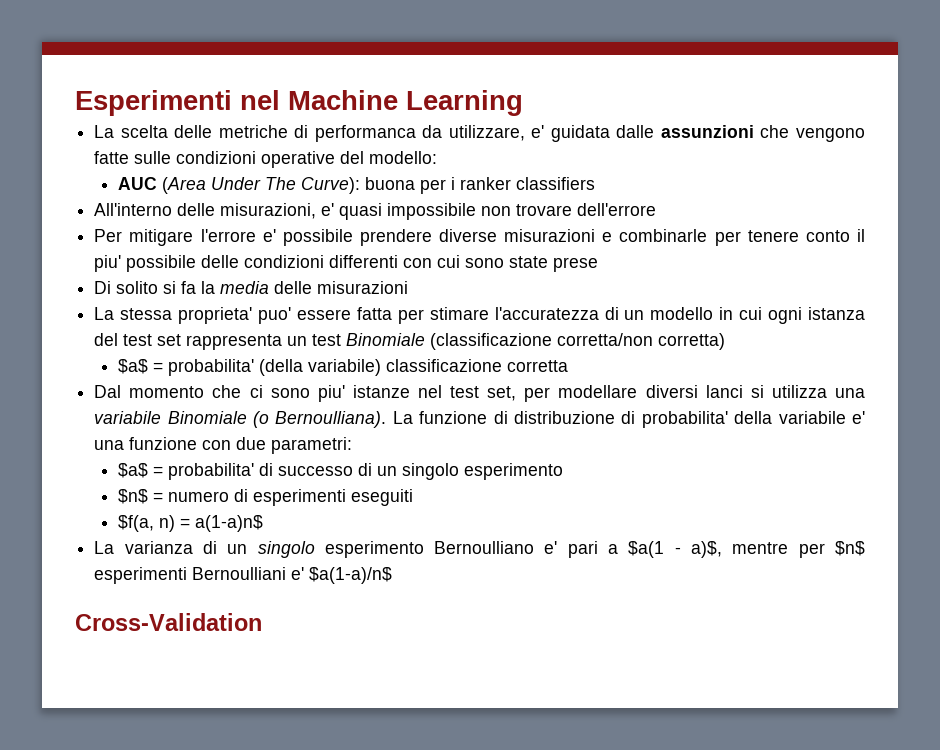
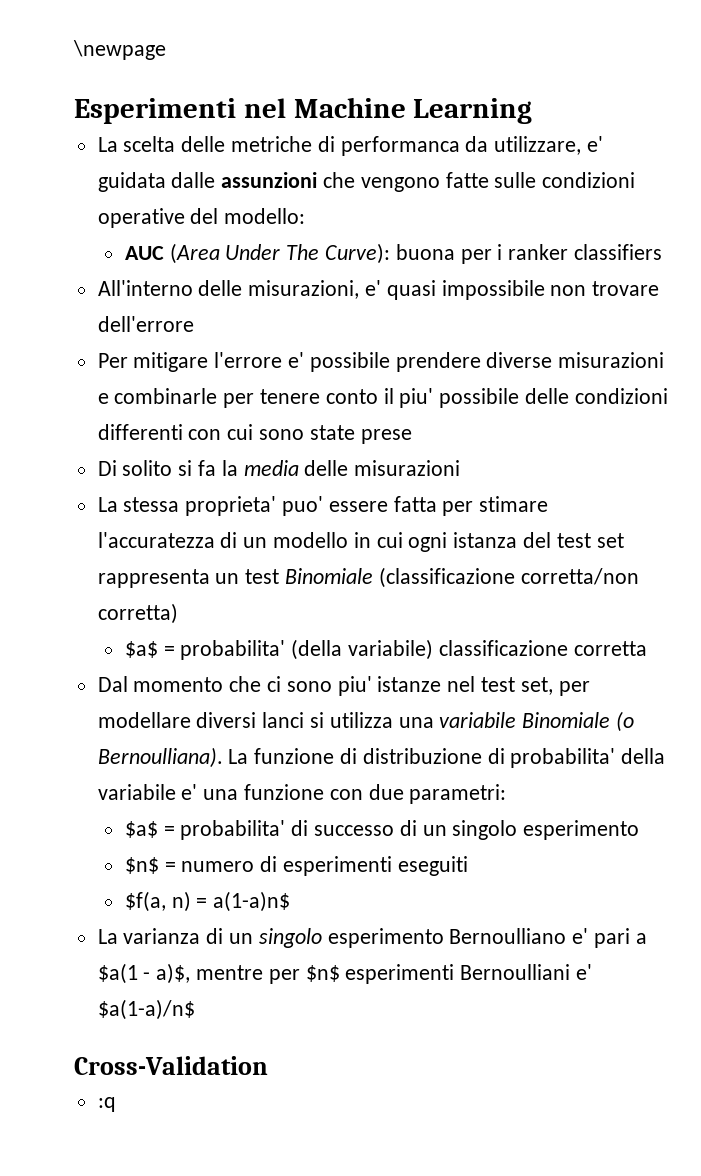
+ \newpage
+ :q

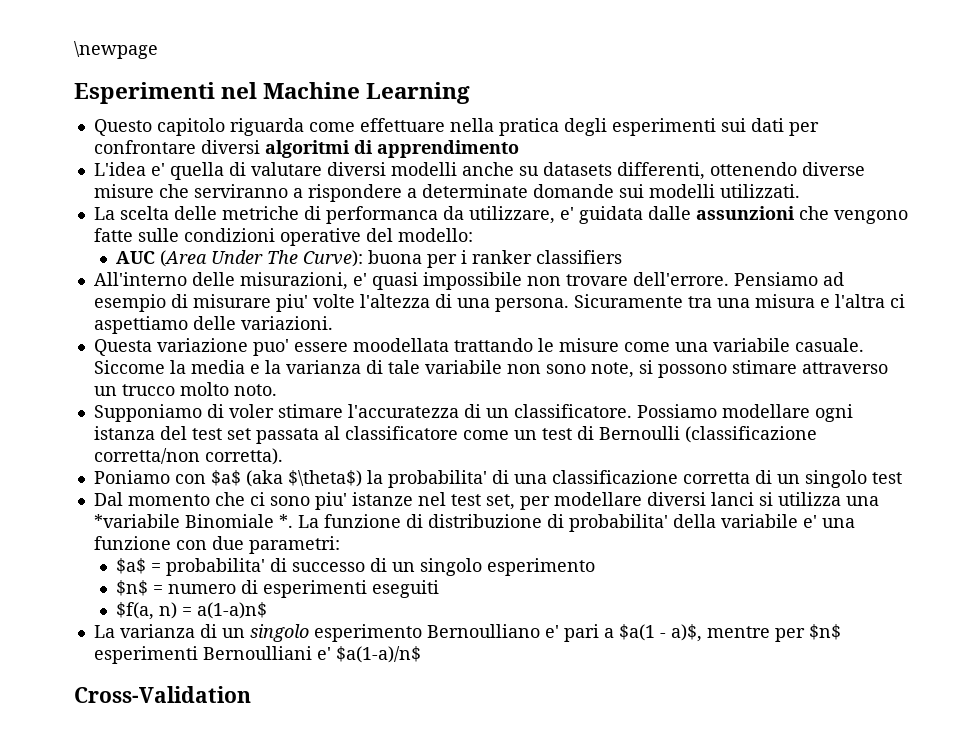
+ Questo capitolo riguarda come effettuare nella pratica degli esperimenti sui dati per confrontare diversi algoritmi di apprendimento
+ L'idea e' quella di valutare diversi modelli anche su datasets differenti, ottenendo diverse misure che serviranno a rispondere a determinate domande sui modelli utilizzati.
- All'interno delle misurazioni, e' quasi impossibile non trovare dell'errore
- Per mitigare l'errore e' possibile prendere diverse misurazioni e combinarle per tenere conto il piu' possibile delle condizioni differenti con cui sono state prese
- Di solito si fa la media delle misurazioni
- La stessa proprieta' puo' essere fatta per stimare l'accuratezza di un modello in cui ogni istanza del test set rappresenta un test Binomiale (classificazione corretta/non corretta)
- $a$ = probabilita' (della variabile) classificazione corretta
+ All'interno delle misurazioni, e' quasi impossibile non trovare dell'errore. Pensiamo ad esempio di misurare piu' volte l'altezza di una persona. Sicuramente tra una misura e l'altra ci aspettiamo delle variazioni.
+ Questa variazione puo' essere moodellata trattando le misure come una variabile casuale. Siccome la media e la varianza di tale variabile non sono note, si possono stimare attraverso un trucco molto noto.
+ Supponiamo di voler stimare l'accuratezza di un classificatore. Possiamo modellare ogni istanza del test set passata al classificatore come un test di Bernoulli (classificazione corretta/non corretta).
+ Poniamo con $a$ (aka $\theta$) la probabilita' di una classificazione corretta di un singolo test
- Dal momento che ci sono piu' istanze nel test set, per modellare diversi lanci si utilizza una variabile Binomiale (o Bernoulliana).
+ Dal momento che ci sono piu' istanze nel test set, per modellare diversi lanci si utilizza una *variabile Binomiale *.
- :q

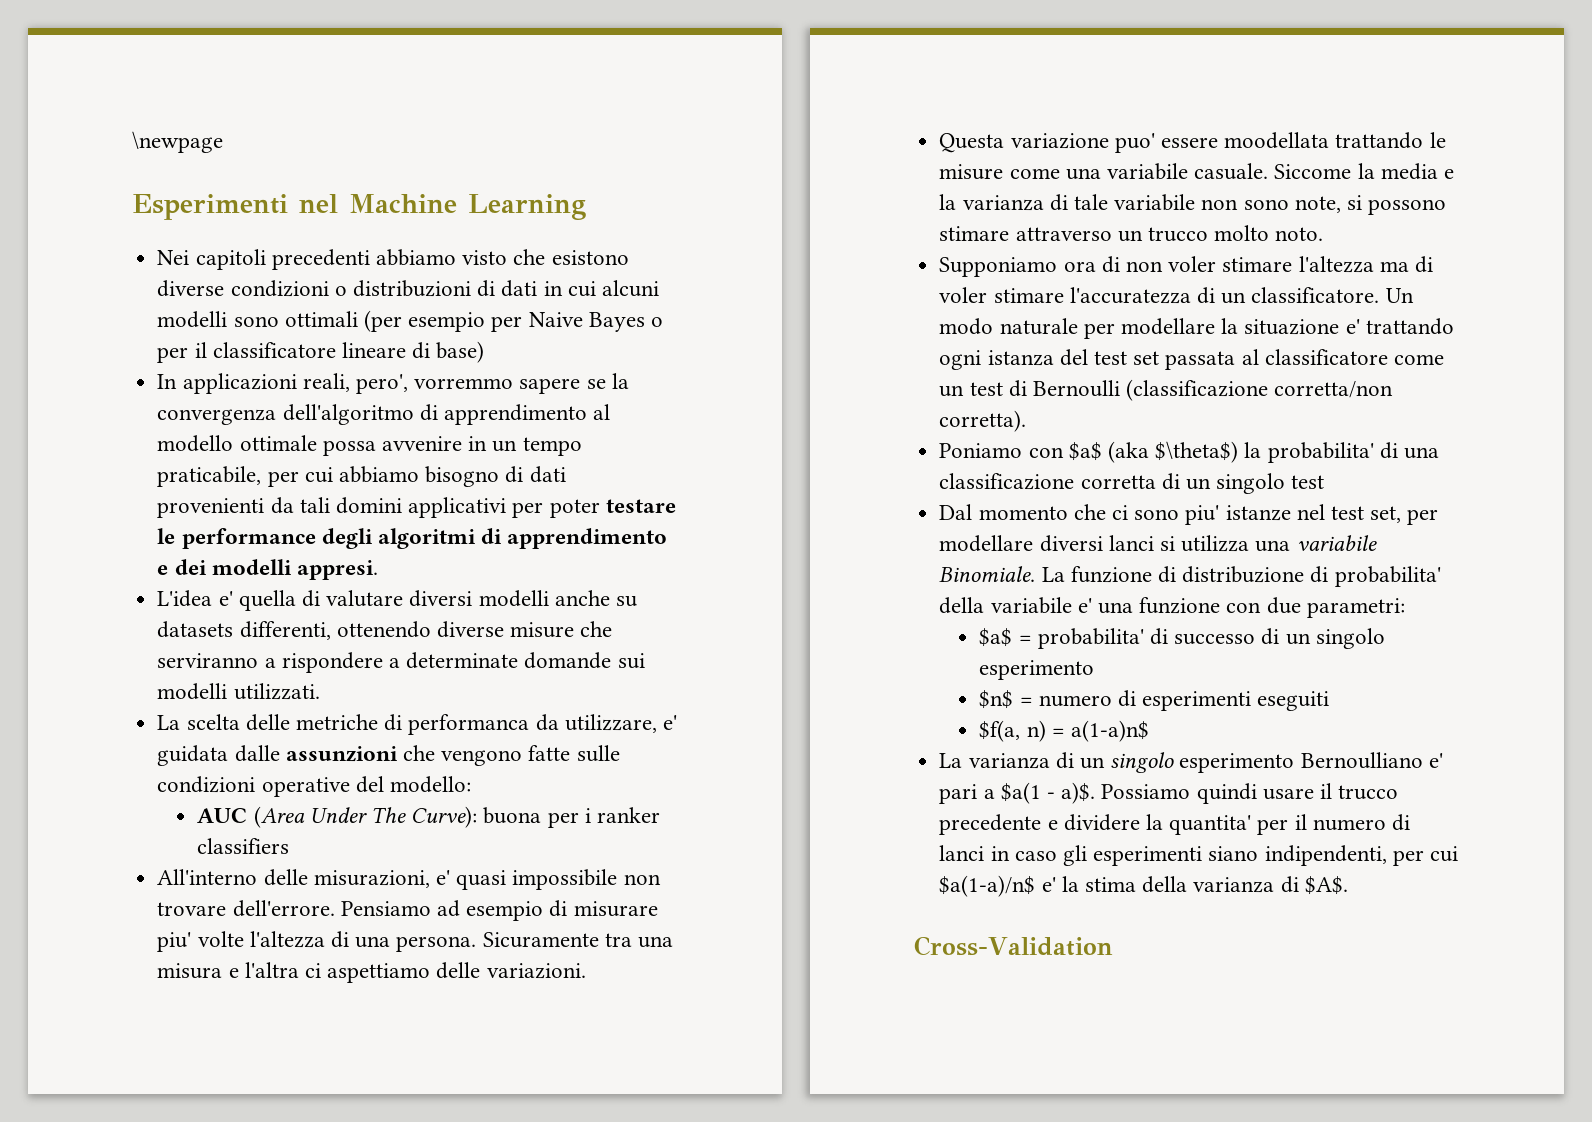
- Questo capitolo riguarda come effettuare nella pratica degli esperimenti sui dati per confrontare diversi algoritmi di apprendimento
+ Nei capitoli precedenti abbiamo visto che esistono diverse condizioni o distribuzioni di dati in cui alcuni modelli sono ottimali (per esempio per Naive Bayes o per il classificatore lineare di base)
+ In applicazioni reali, pero', vorremmo sapere se la convergenza dell'algoritmo di apprendimento al modello ottimale possa avvenire in un tempo praticabile, per cui abbiamo bisogno di dati provenienti da tali domini applicativi per poter testare le performance degli algoritmi di apprendimento e dei modelli appresi.
- Supponiamo di voler stimare l'accuratezza di un classificatore.
+ Supponiamo ora di non voler stimare l'altezza ma di voler stimare l'accuratezza di un classificatore.
- Possiamo modellare ogni istanza del test set passata al classificatore come un test di Bernoulli (classificazione corretta/non corretta).
+ Un modo naturale per modellare la situazione e' trattando ogni istanza del test set passata al classificatore come un test di Bernoulli (classificazione corretta/non corretta).
- Dal momento che ci sono piu' istanze nel test set, per modellare diversi lanci si utilizza una *variabile Binomiale *.
+ Dal momento che ci sono piu' istanze nel test set, per modellare diversi lanci si utilizza una variabile Binomiale.
- La varianza di un singolo esperimento Bernoulliano e' pari a $a(1 - a)$, mentre per $n$ esperimenti Bernoulliani e' $a(1-a)/n$
+ La varianza di un singolo esperimento Bernoulliano e' pari a $a(1 - a)$. Possiamo quindi usare il trucco precedente e dividere la quantita' per il numero di lanci in caso gli esperimenti siano indipendenti, per cui $a(1-a)/n$ e' la stima della varianza di $A$.

